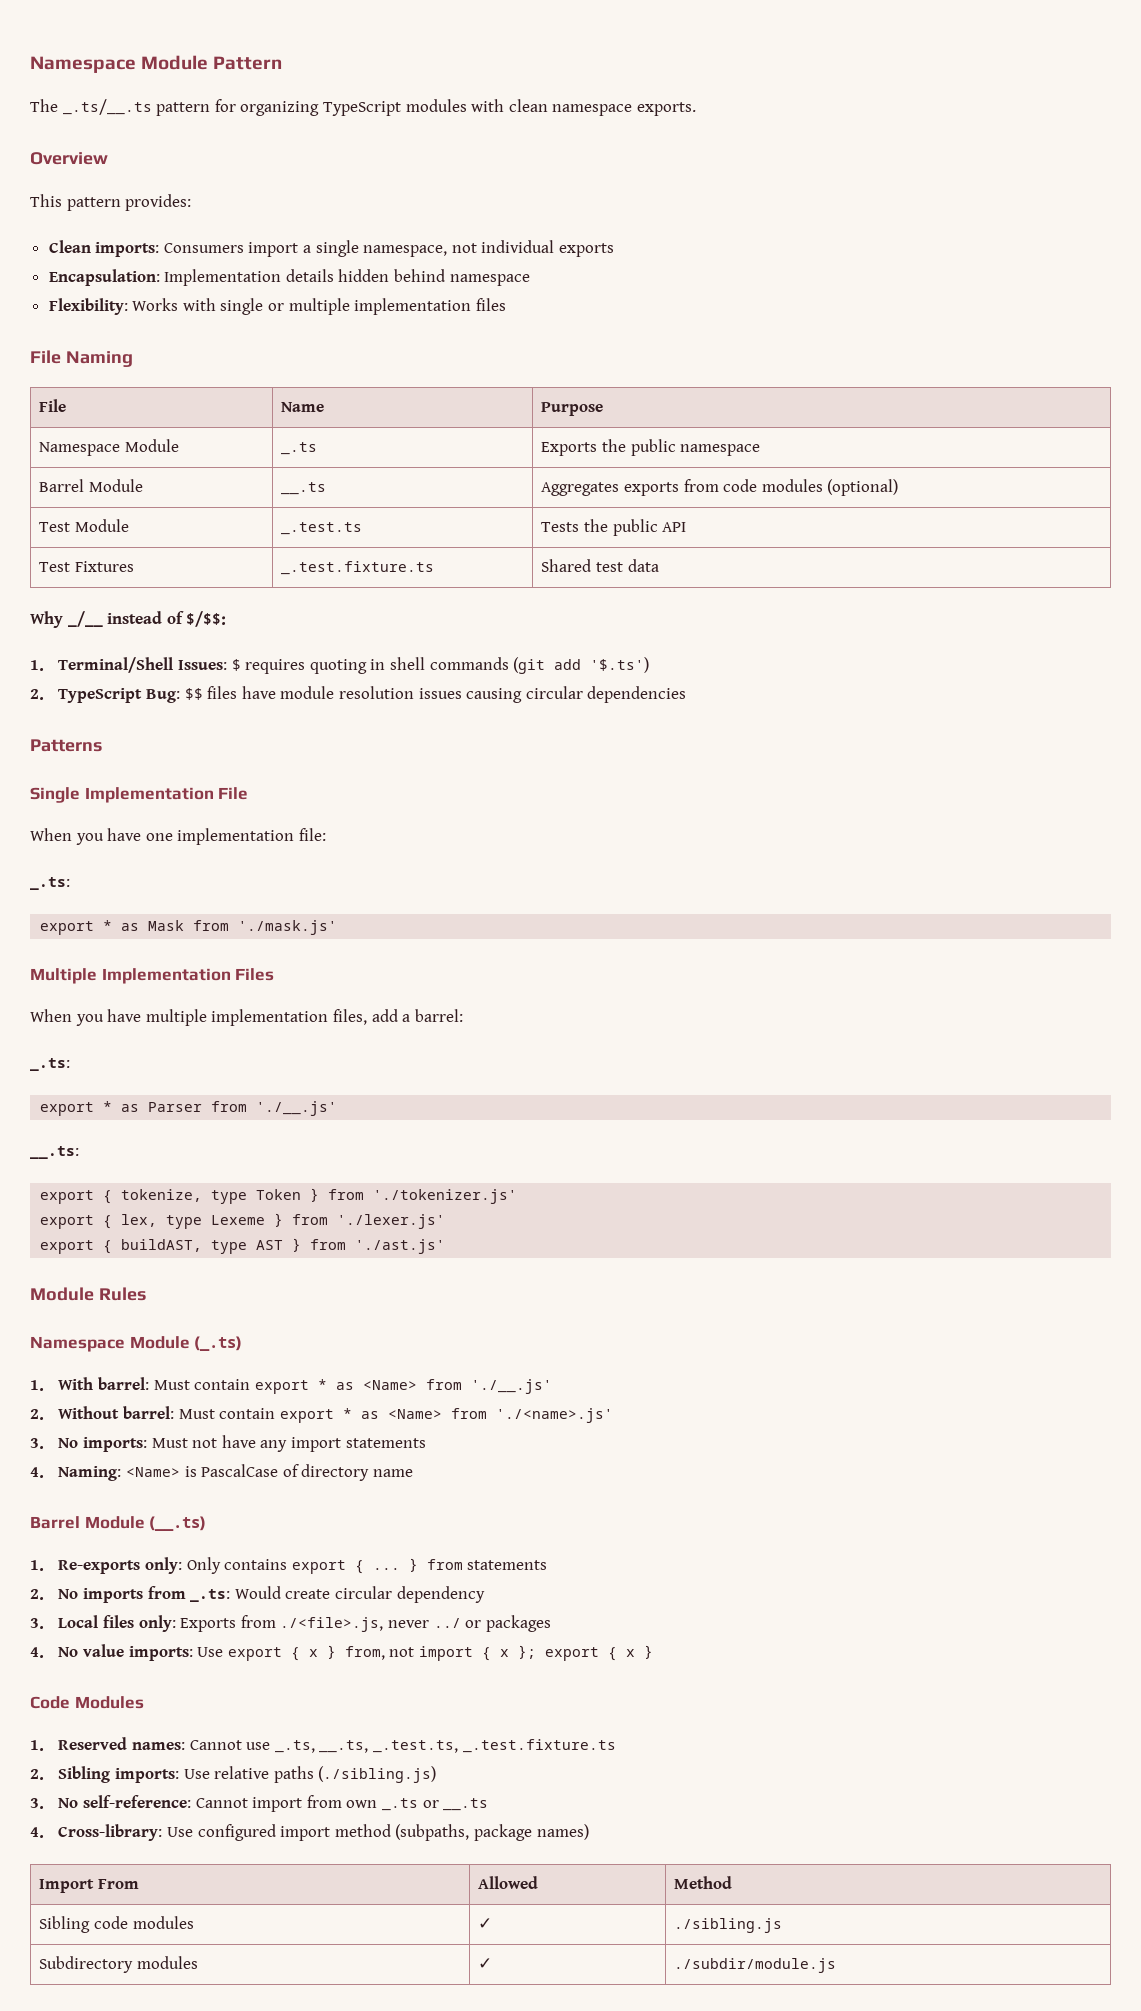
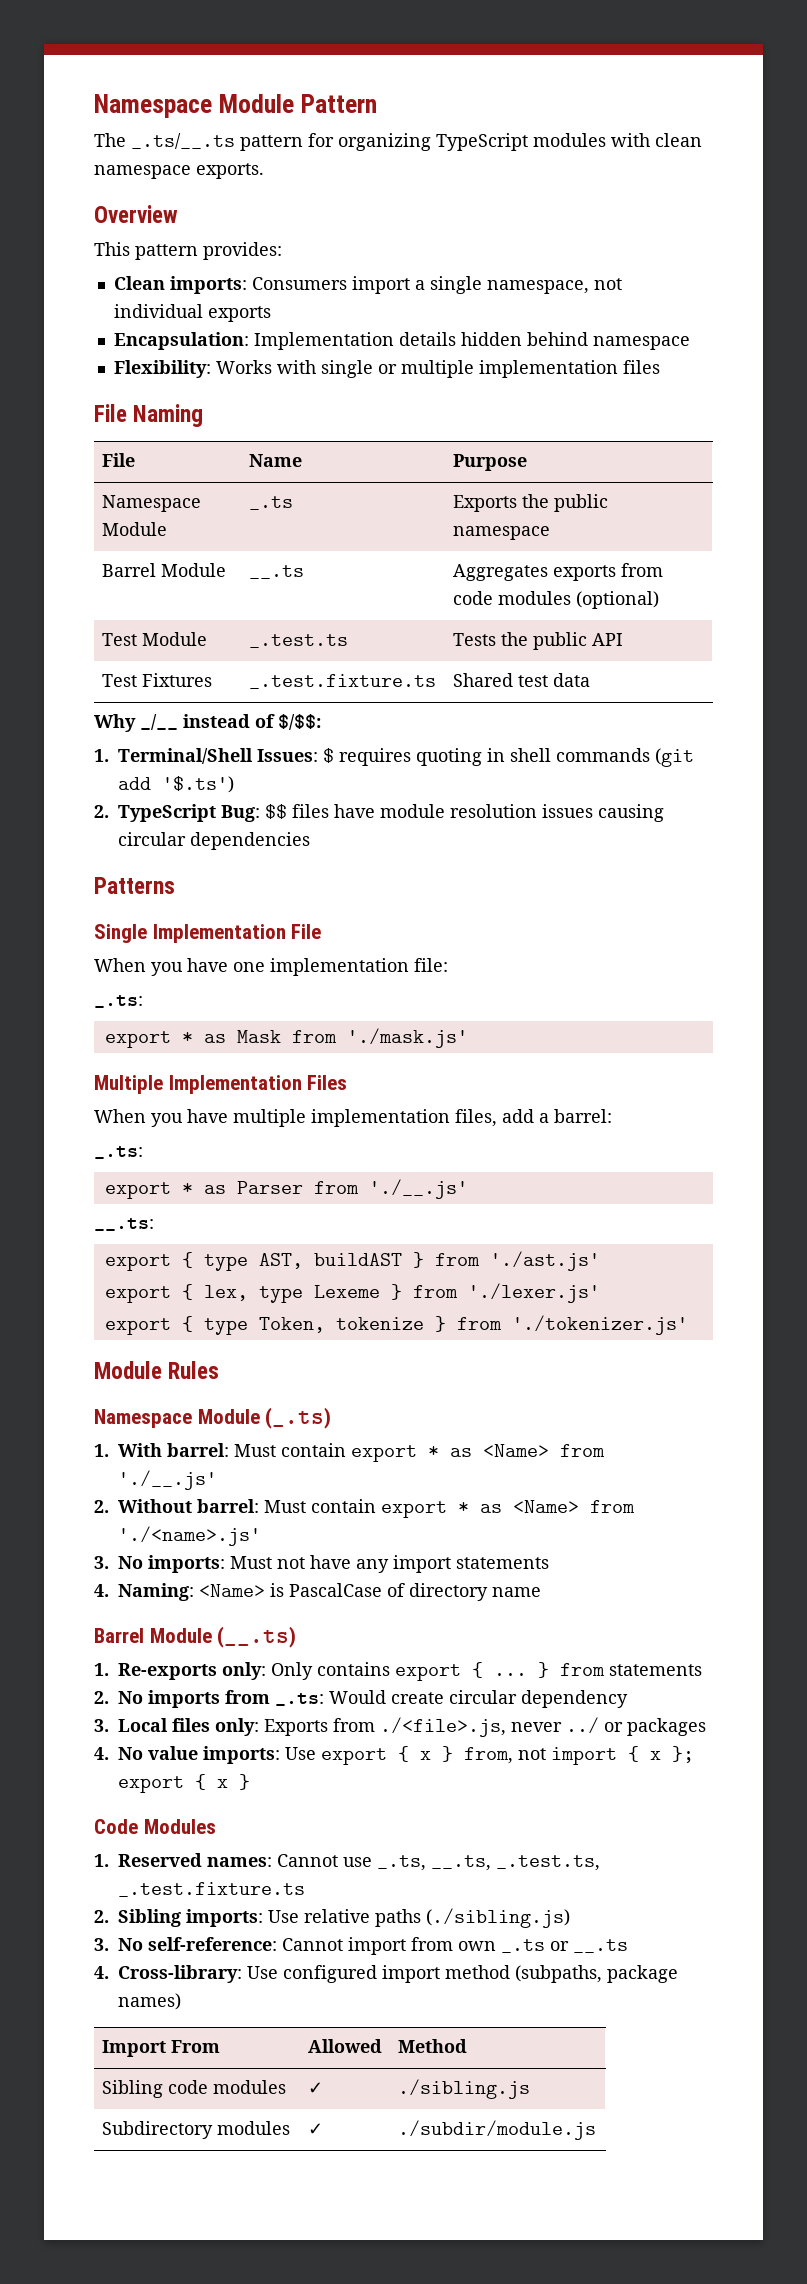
- export { tokenize, type Token } from './tokenizer.js'
+ export { type AST, buildAST } from './ast.js'
- export { buildAST, type AST } from './ast.js'
+ export { type Token, tokenize } from './tokenizer.js'

